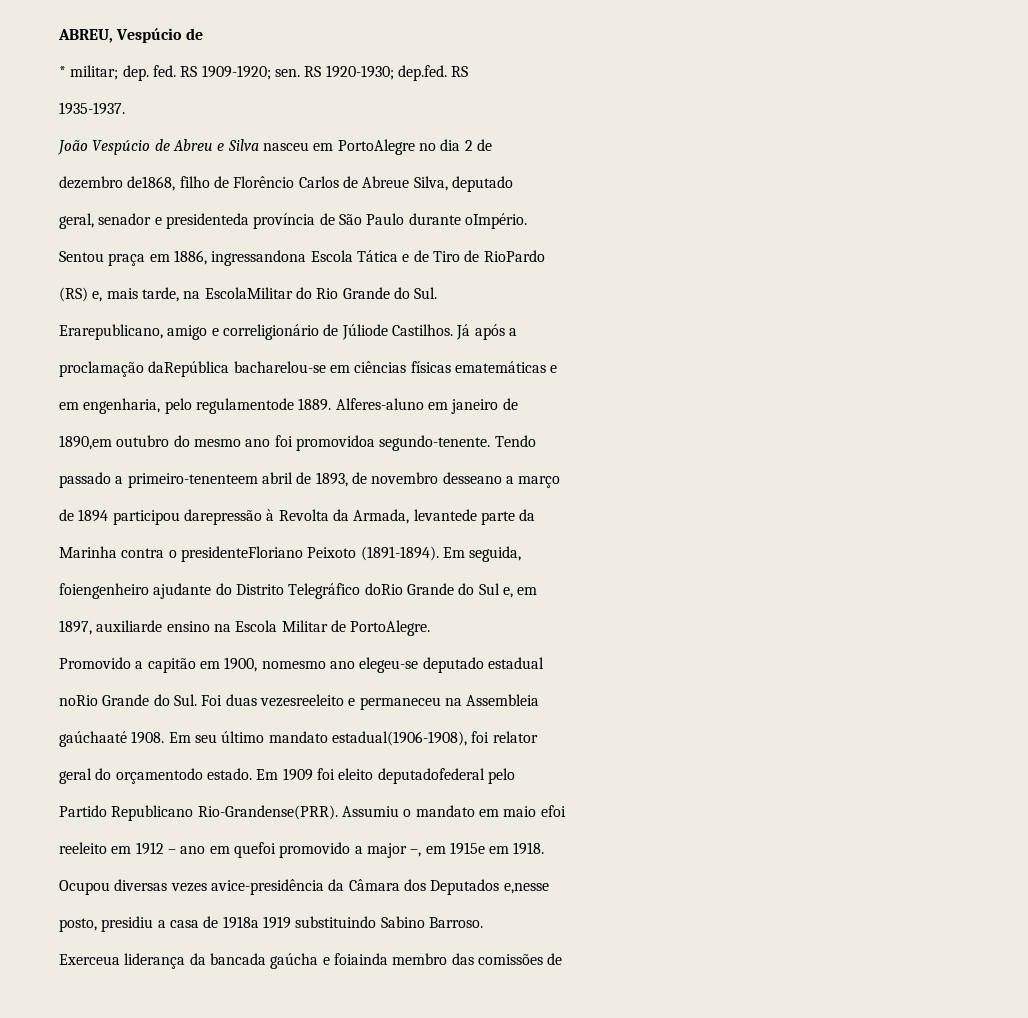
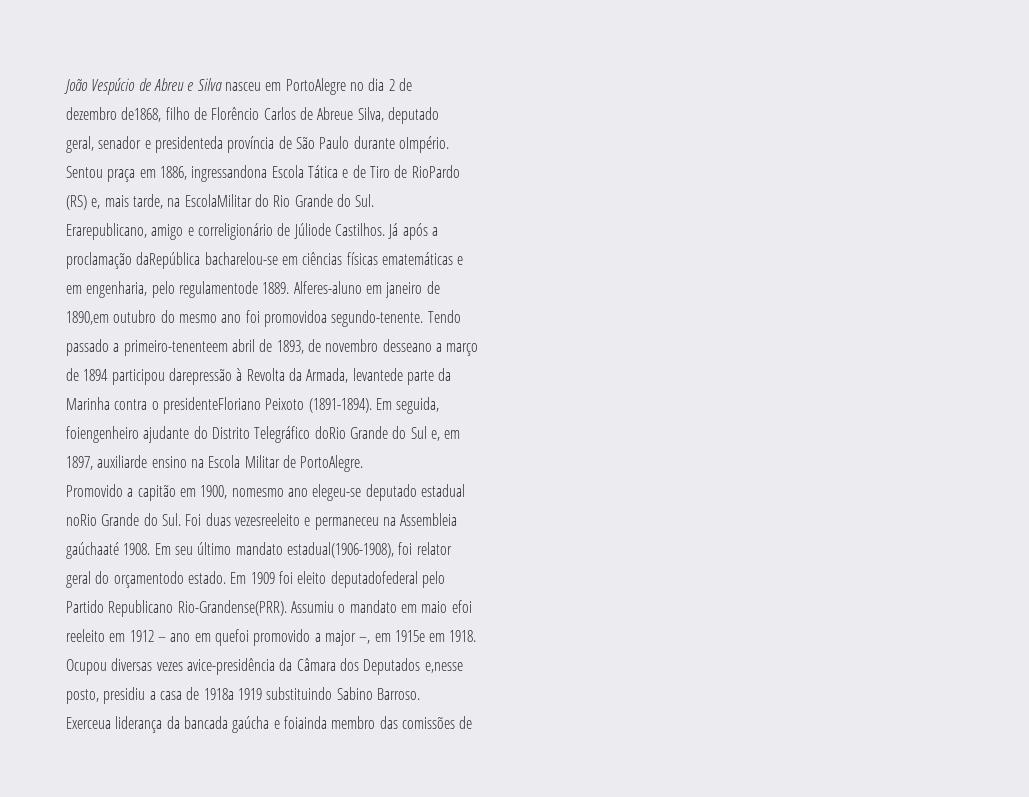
- ABREU, Vespúcio de
- * militar; dep. fed. RS 1909-1920; sen. RS 1920-1930; dep.fed. RS
- 1935-1937.

